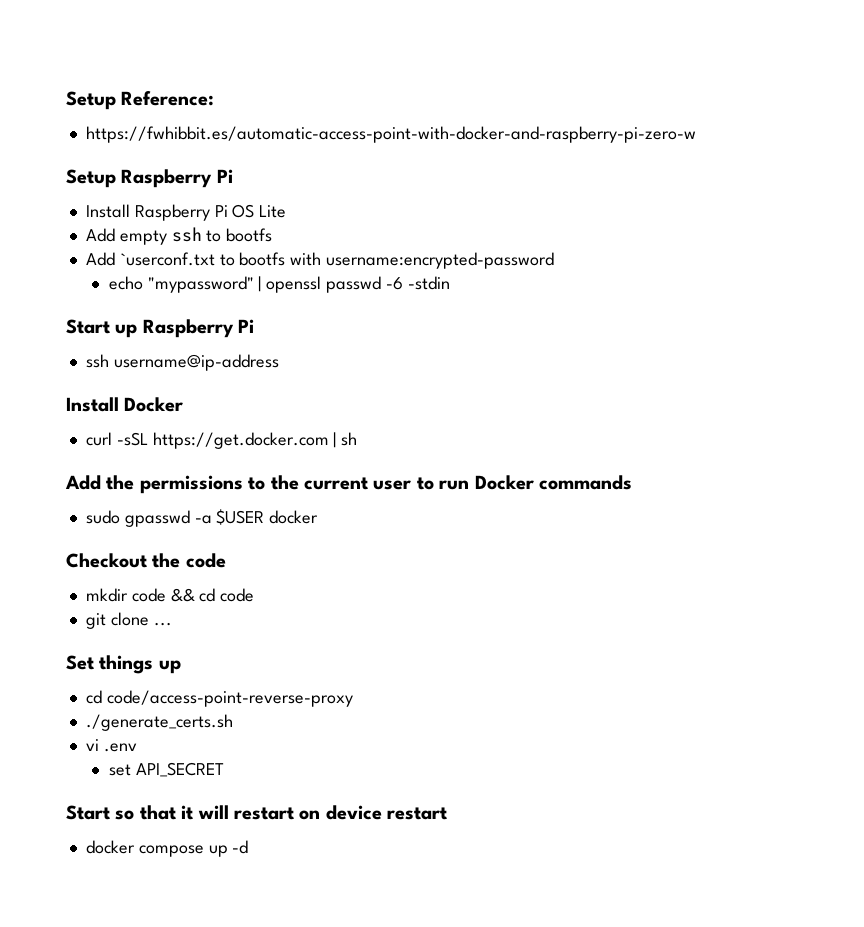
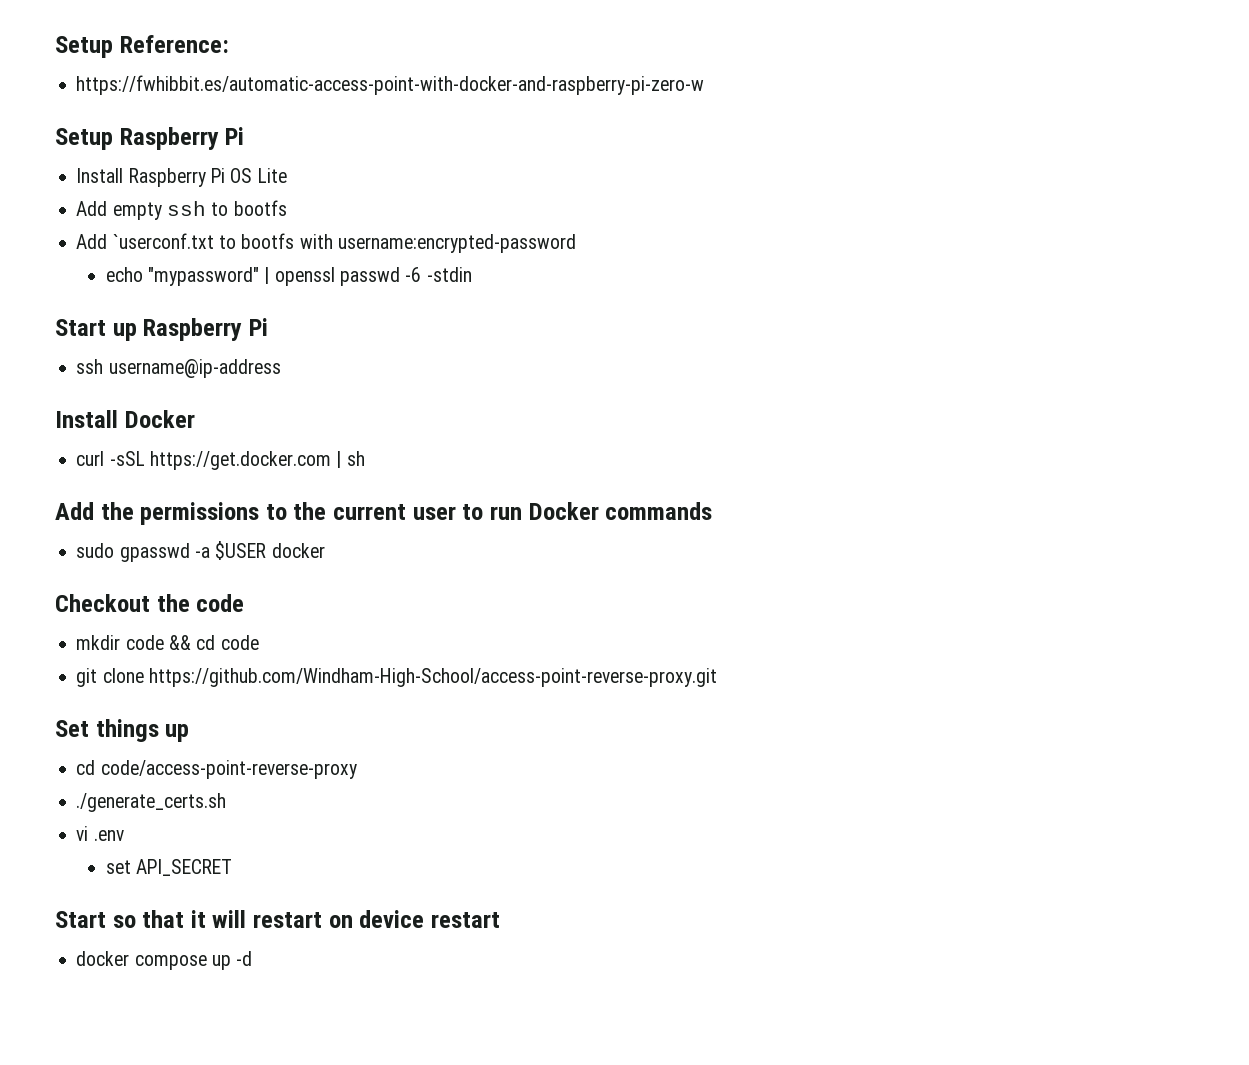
- git clone ...
+ git clone https://github.com/Windham-High-School/access-point-reverse-proxy.git

